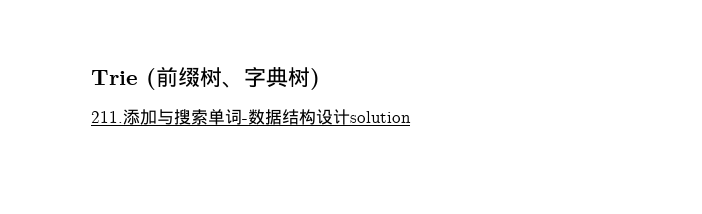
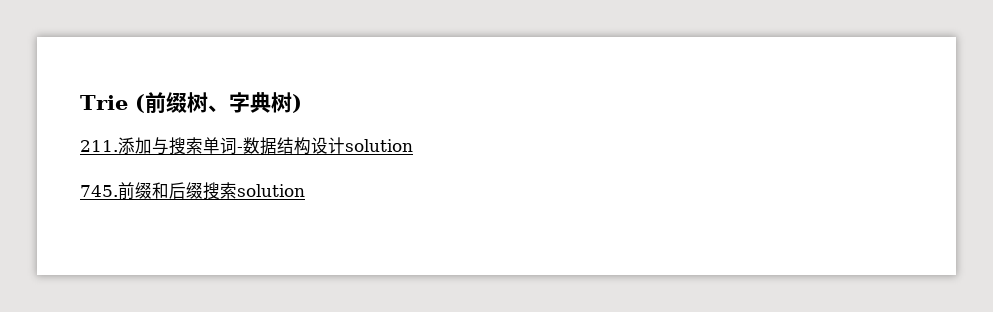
+ 745.前缀和后缀搜索solution

